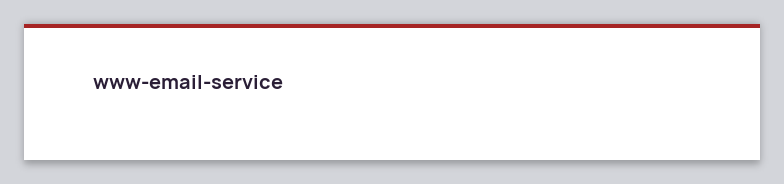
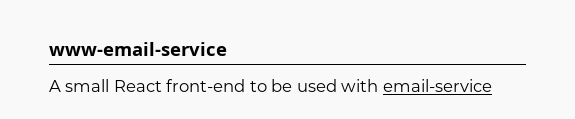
+ A small React front-end to be used with email-service

